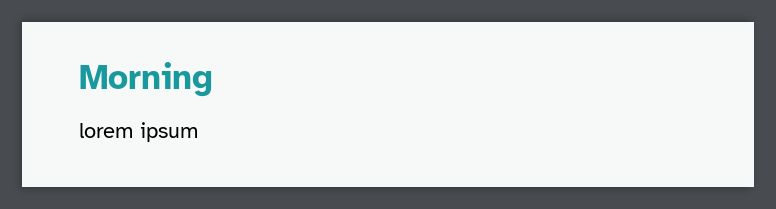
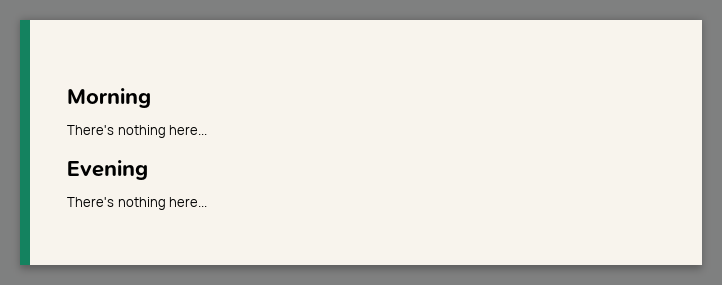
  Morning
- lorem ipsum
+ There's nothing here...
+ Evening
+ There's nothing here...

